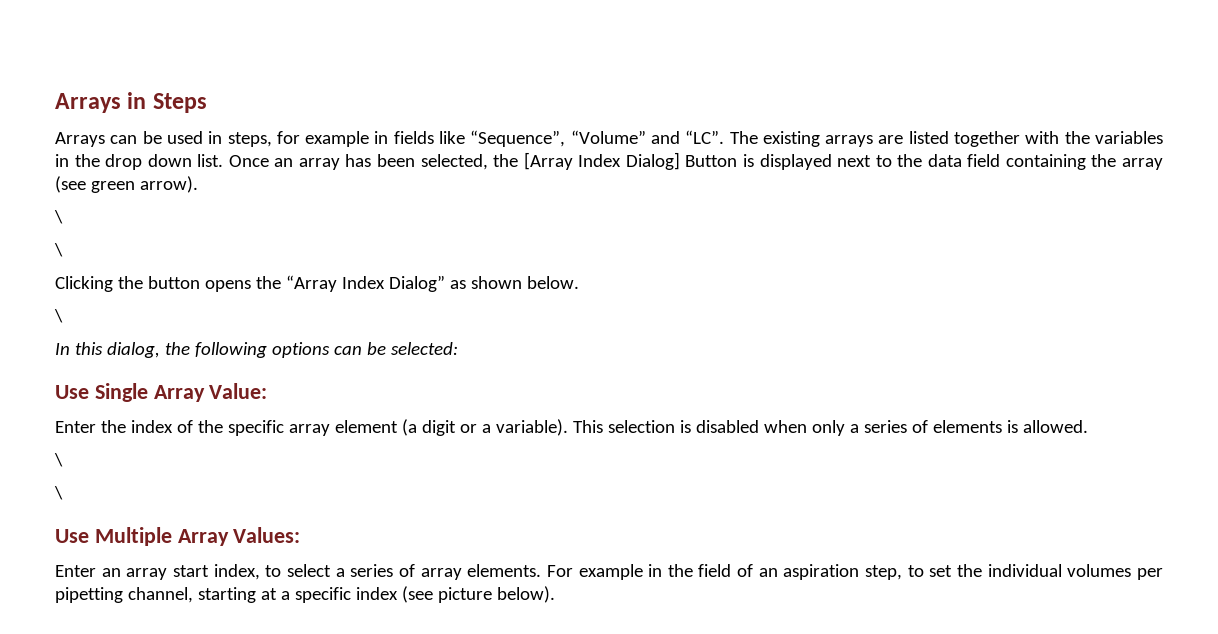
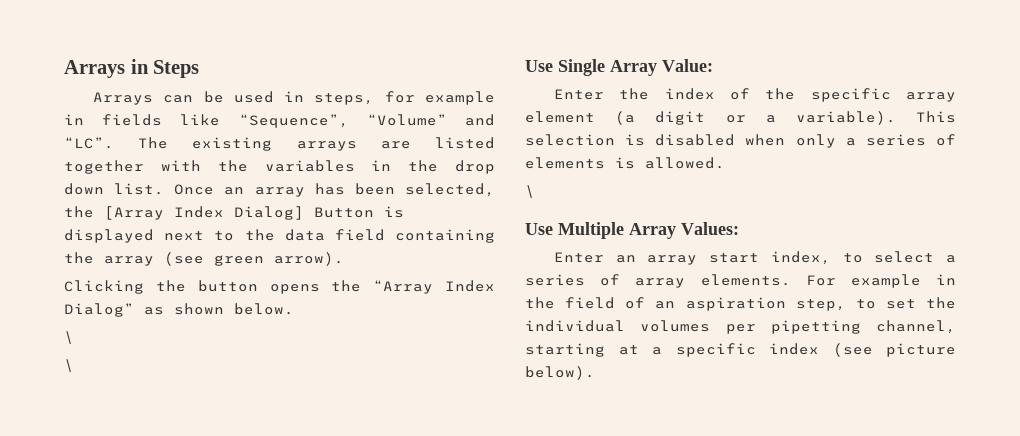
  Once an array has been selected, the [Array Index Dialog] Button is displayed next to the data field containing the array (see green arrow).
- \
- \
  Clicking the button opens the “Array Index Dialog” as shown below.
  \
- In this dialog, the following options can be selected:
+ \
  This selection is disabled when only a series of elements is allowed.
- \

